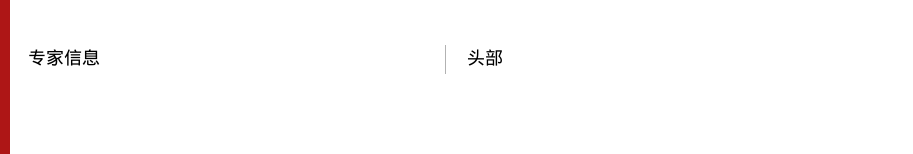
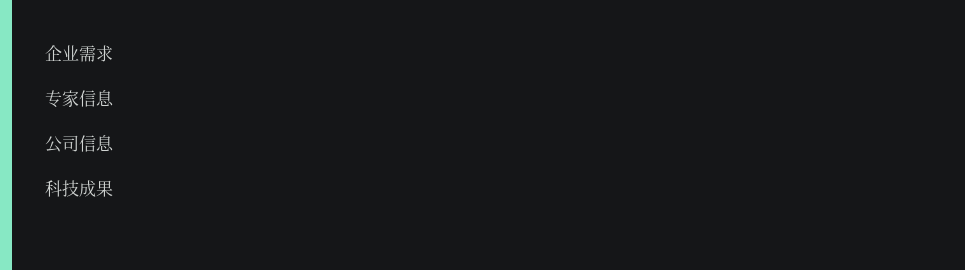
+ 企业需求
- 头部
+ 公司信息
+ 科技成果

